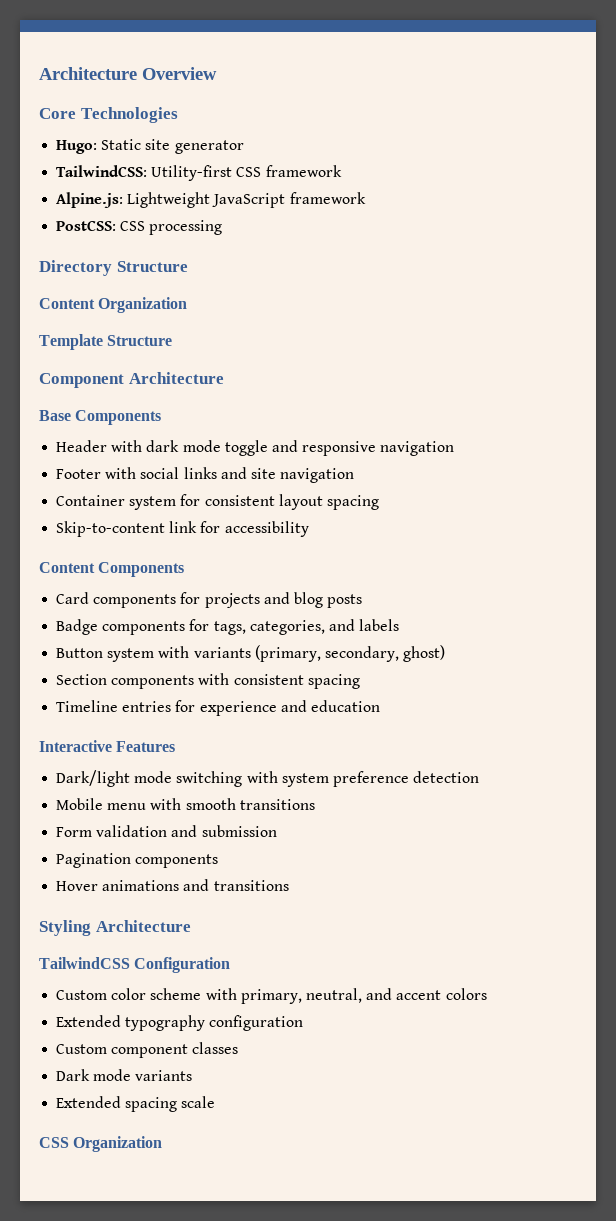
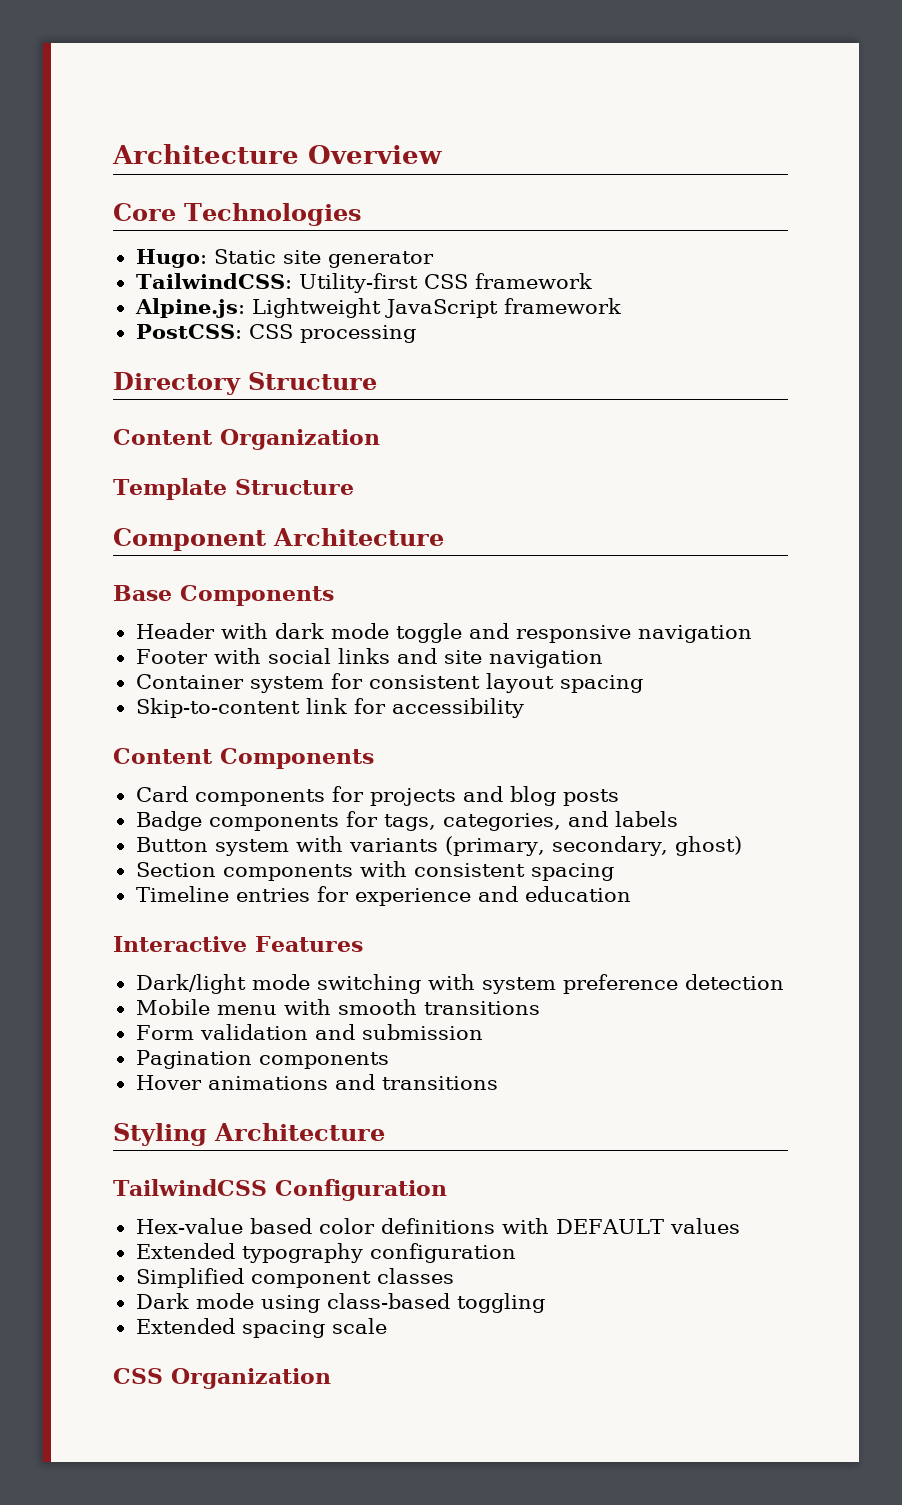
- Custom color scheme with primary, neutral, and accent colors
+ Hex-value based color definitions with DEFAULT values
- Custom component classes
+ Simplified component classes
- Dark mode variants
+ Dark mode using class-based toggling

